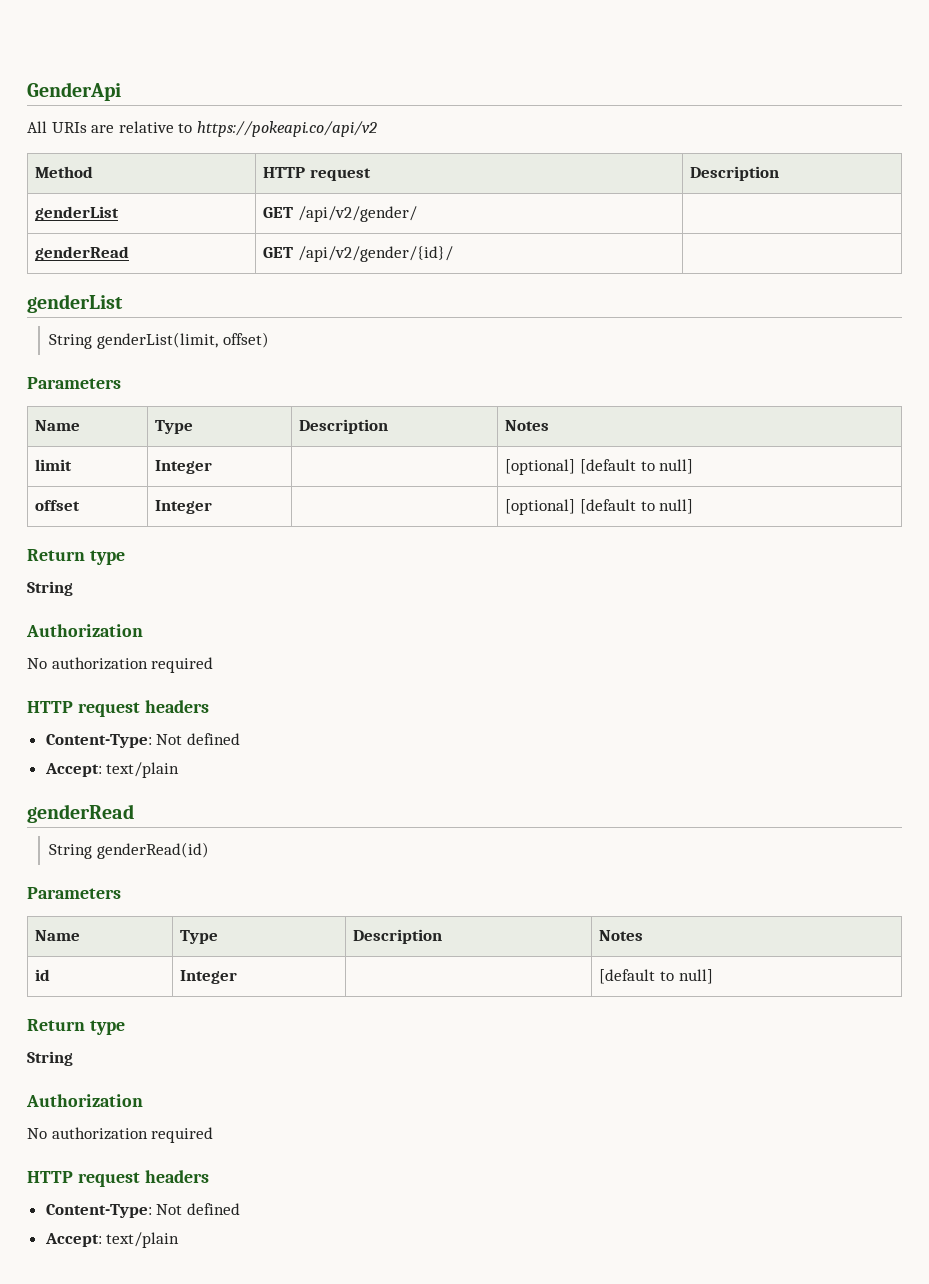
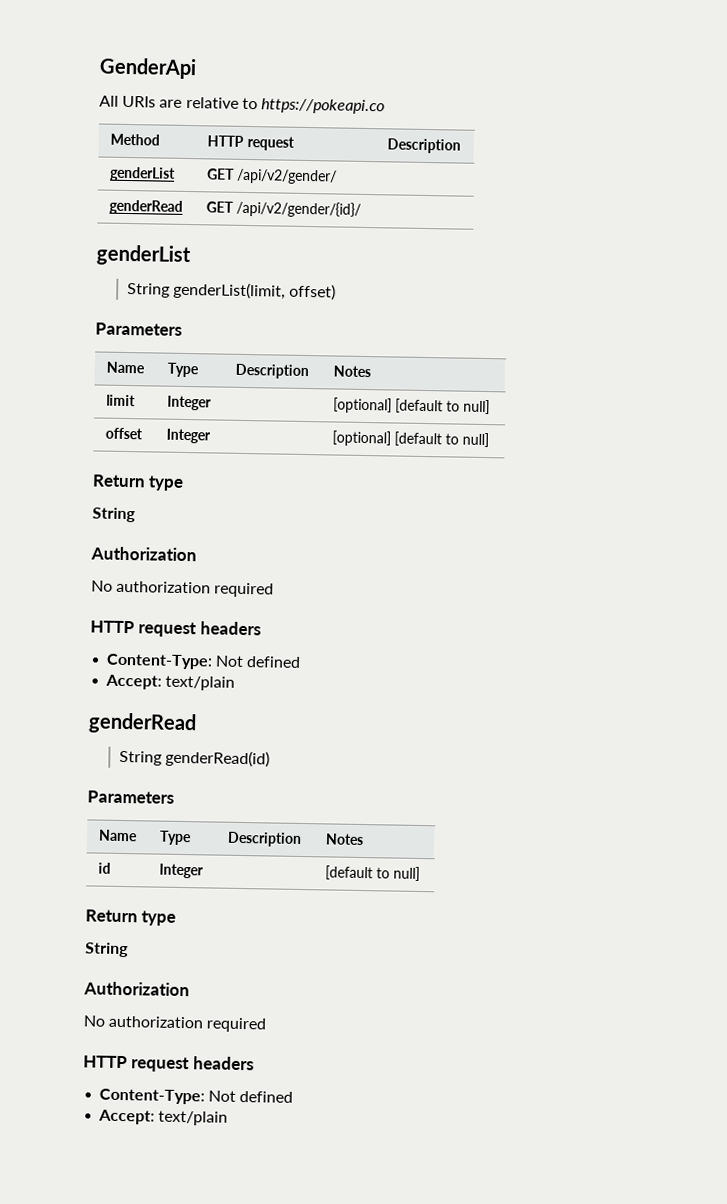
- All URIs are relative to https://pokeapi.co/api/v2
+ All URIs are relative to https://pokeapi.co

